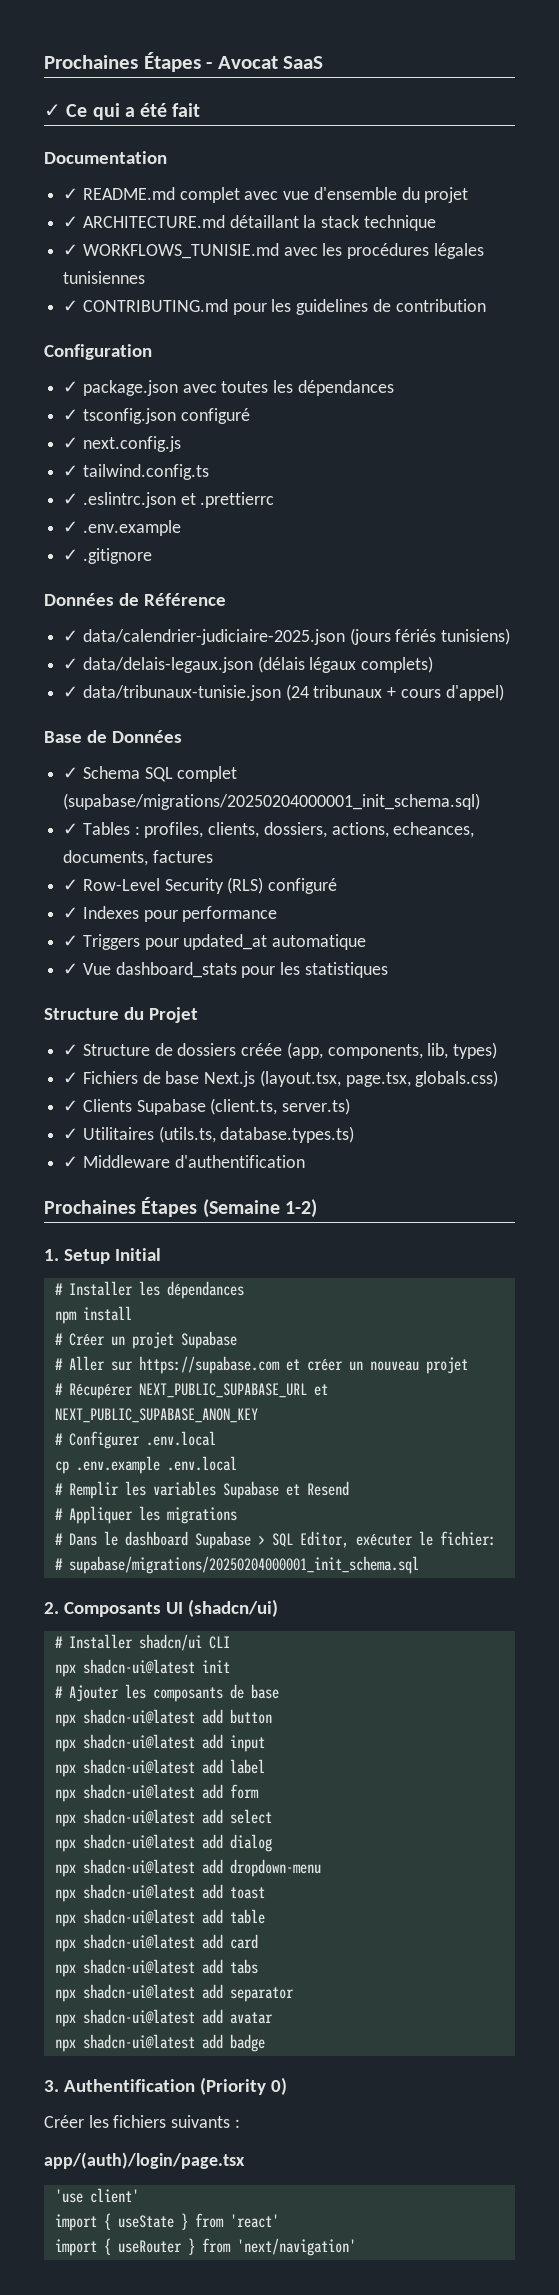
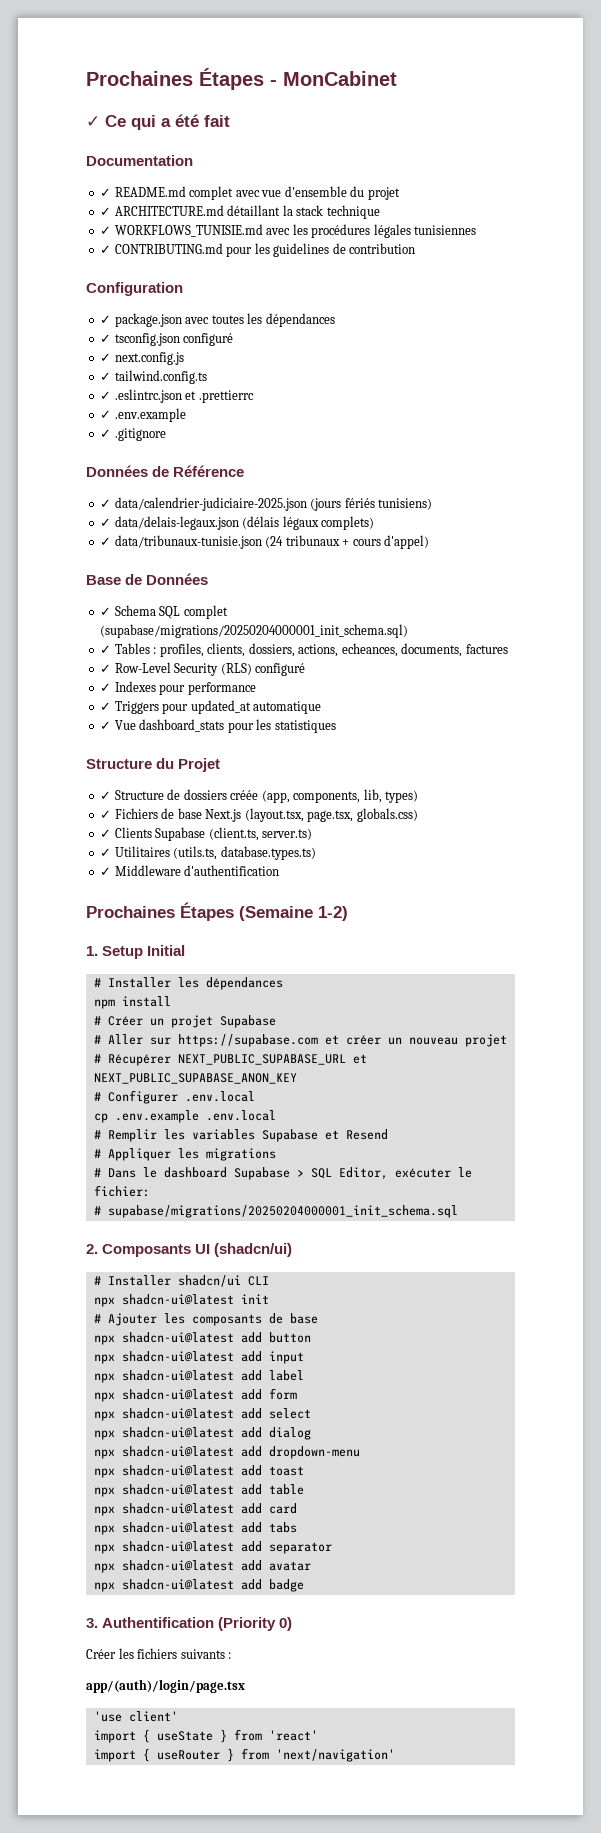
- Prochaines Étapes - Avocat SaaS
+ Prochaines Étapes - MonCabinet

